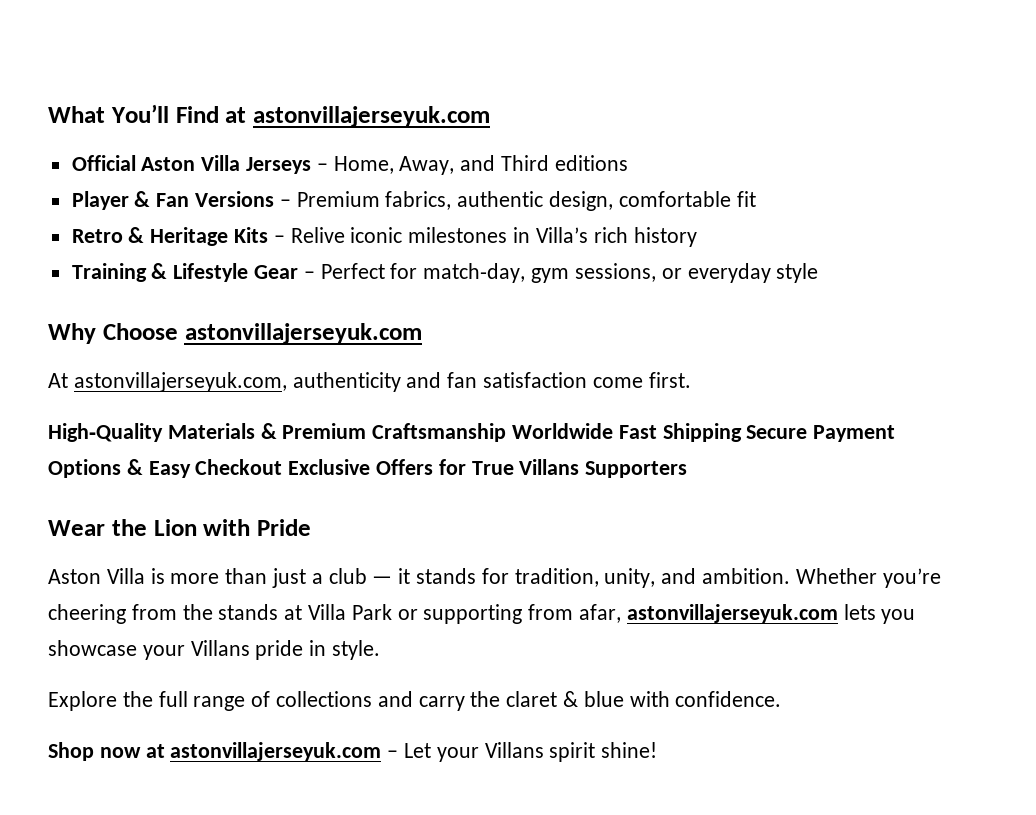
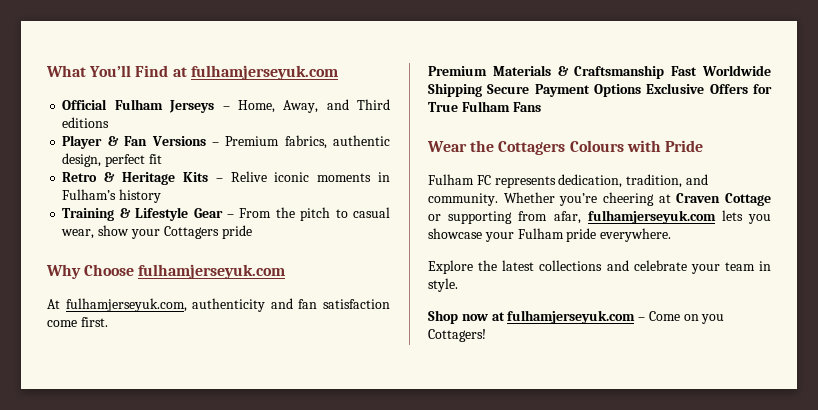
- What You’ll Find at astonvillajerseyuk.com
+ What You’ll Find at fulhamjerseyuk.com
- Official Aston Villa Jerseys – Home, Away, and Third editions
+ Official Fulham Jerseys – Home, Away, and Third editions
- Player & Fan Versions – Premium fabrics, authentic design, comfortable fit
+ Player & Fan Versions – Premium fabrics, authentic design, perfect fit
- Retro & Heritage Kits – Relive iconic milestones in Villa’s rich history
+ Retro & Heritage Kits – Relive iconic moments in Fulham’s history
- Training & Lifestyle Gear – Perfect for match‑day, gym sessions, or everyday style
+ Training & Lifestyle Gear – From the pitch to casual wear, show your Cottagers pride
- Why Choose astonvillajerseyuk.com
+ Why Choose fulhamjerseyuk.com
- At astonvillajerseyuk.com, authenticity and fan satisfaction come first.
+ At fulhamjerseyuk.com, authenticity and fan satisfaction come first.
- High‑Quality Materials & Premium Craftsmanship Worldwide Fast Shipping Secure Payment Options & Easy Checkout Exclusive Offers for True Villans Supporters
+ Premium Materials & Craftsmanship Fast Worldwide Shipping Secure Payment Options Exclusive Offers for True Fulham Fans
- Wear the Lion with Pride
+ Wear the Cottagers Colours with Pride
- Aston Villa is more than just a club — it stands for tradition, unity, and ambition. Whether you’re cheering from the stands at Villa Park or supporting from afar, astonvillajerseyuk.com lets you showcase your Villans pride in style.
- Explore the full range of collections and carry the claret & blue with confidence.
- Shop now at astonvillajerseyuk.com – Let your Villans spirit shine!
+ Fulham FC represents dedication, tradition, and community. Whether you’re cheering at Craven Cottage or supporting from afar, fulhamjerseyuk.com lets you showcase your Fulham pride everywhere.
+ Explore the latest collections and celebrate your team in style.
+ Shop now at fulhamjerseyuk.com – Come on you Cottagers!

